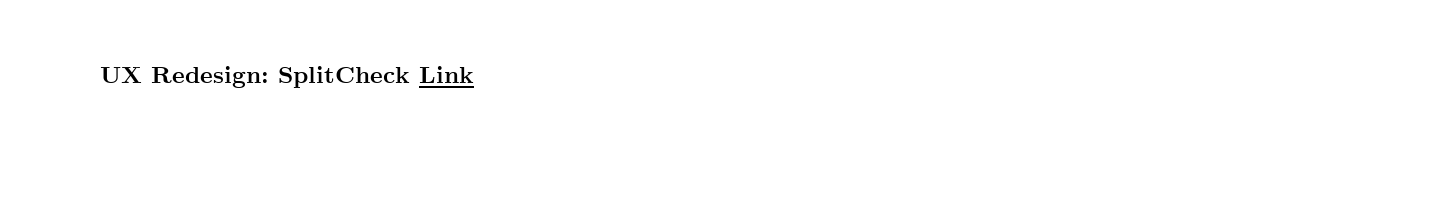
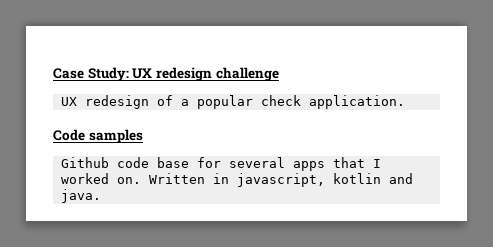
- UX Redesign: SplitCheck Link
+ Case Study: UX redesign challenge
+ UX redesign of a popular check application.
+ Code samples
+ Github code base for several apps that I worked on. Written in javascript, kotlin and java.

